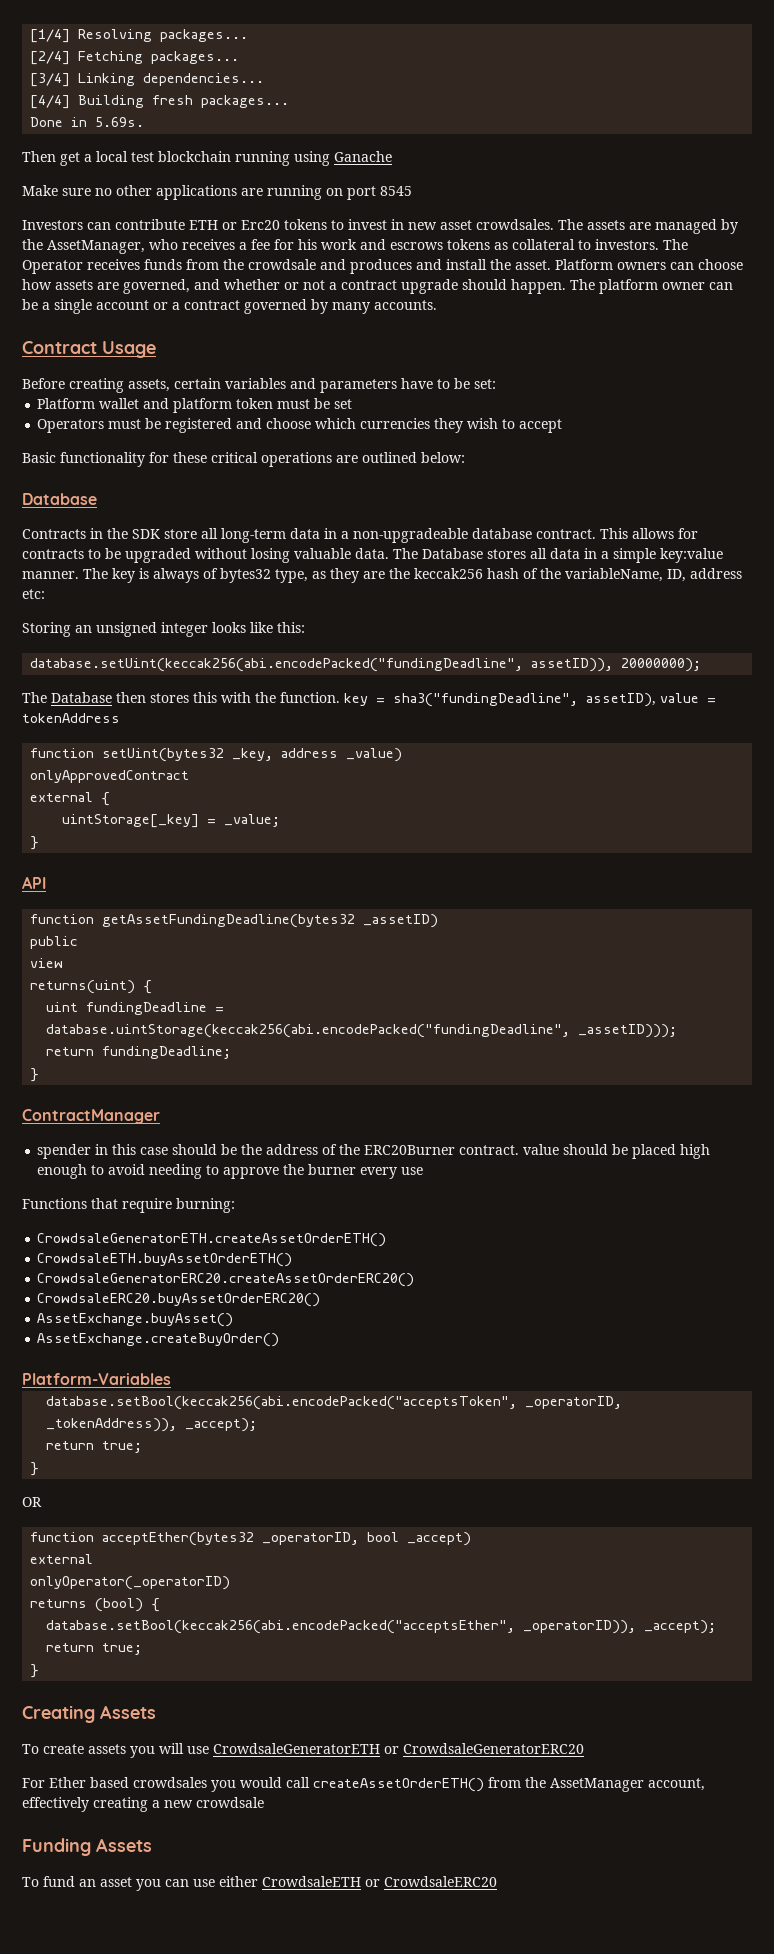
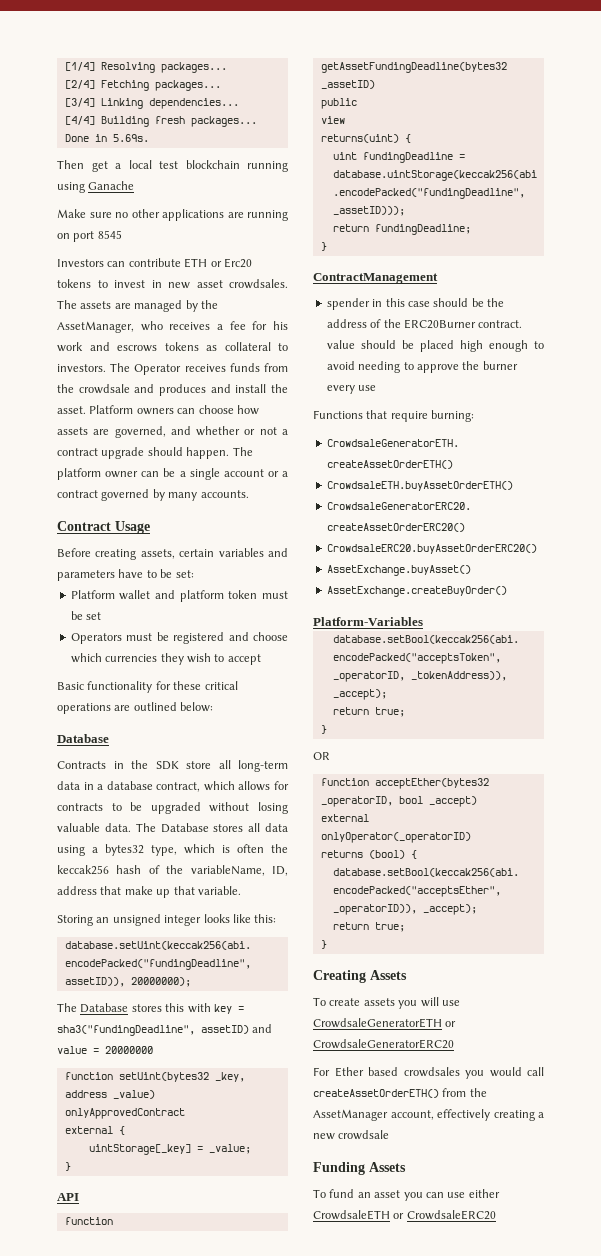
- Contracts in the SDK store all long-term data in a non-upgradeable database contract. This allows for contracts to be upgraded without losing valuable data.
+ Contracts in the SDK store all long-term data in a database contract, which allows for contracts to be upgraded without losing valuable data.
- The Database stores all data in a simple key:value manner. The key is always of bytes32 type, as they are the keccak256 hash of the variableName, ID, address etc:
+ The Database stores all data using a bytes32 type, which is often the keccak256 hash of the variableName, ID, address that make up that variable.
- The Database then stores this with the function. key = sha3("fundingDeadline", assetID), value = tokenAddress
+ The Database stores this with key = sha3("fundingDeadline", assetID) and value = 20000000
- ContractManager
+ ContractManagement

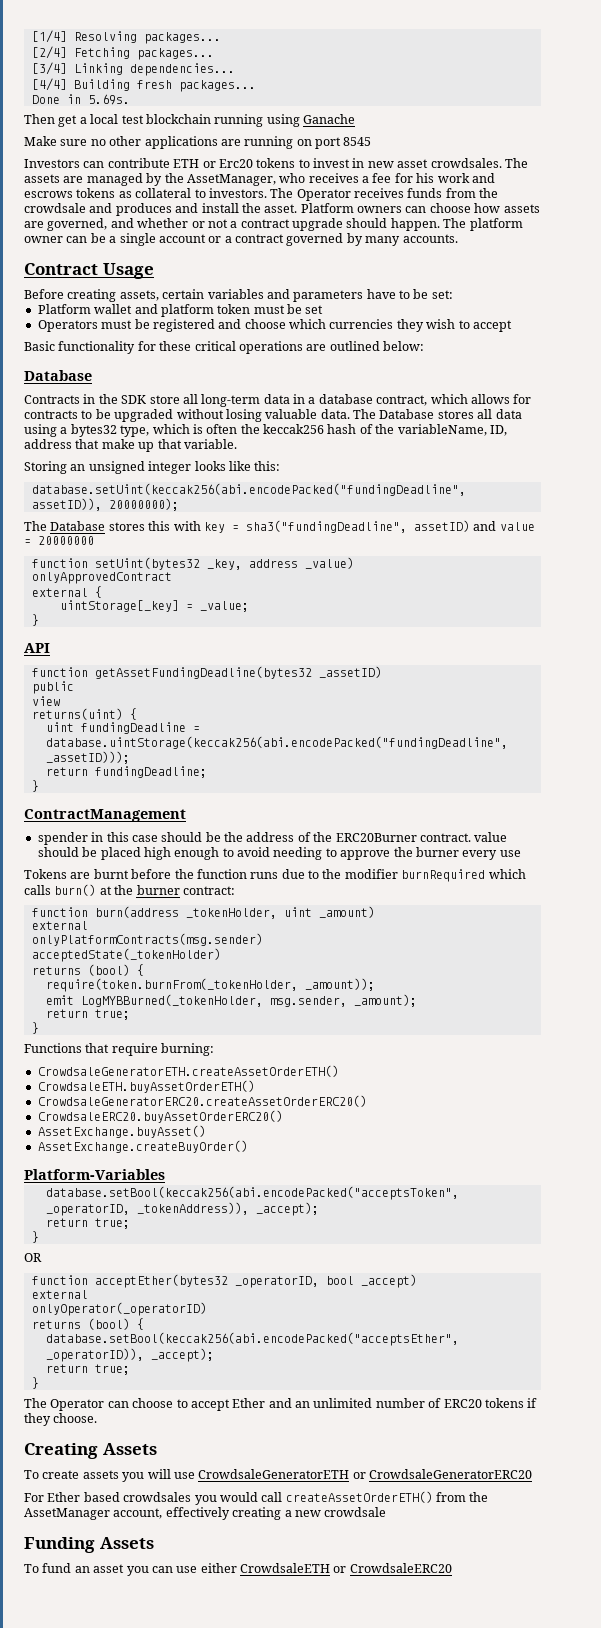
+ Tokens are burnt before the function runs due to the modifier burnRequired which calls burn() at the burner contract:
+ function burn(address _tokenHolder, uint _amount)
+ external
+ onlyPlatformContracts(msg.sender)
+ acceptedState(_tokenHolder)
+ returns (bool) {
+ require(token.burnFrom(_tokenHolder, _amount));
+ emit LogMYBBurned(_tokenHolder, msg.sender, _amount);
+ return true;
+ }
+ The Operator can choose to accept Ether and an unlimited number of ERC20 tokens if they choose.

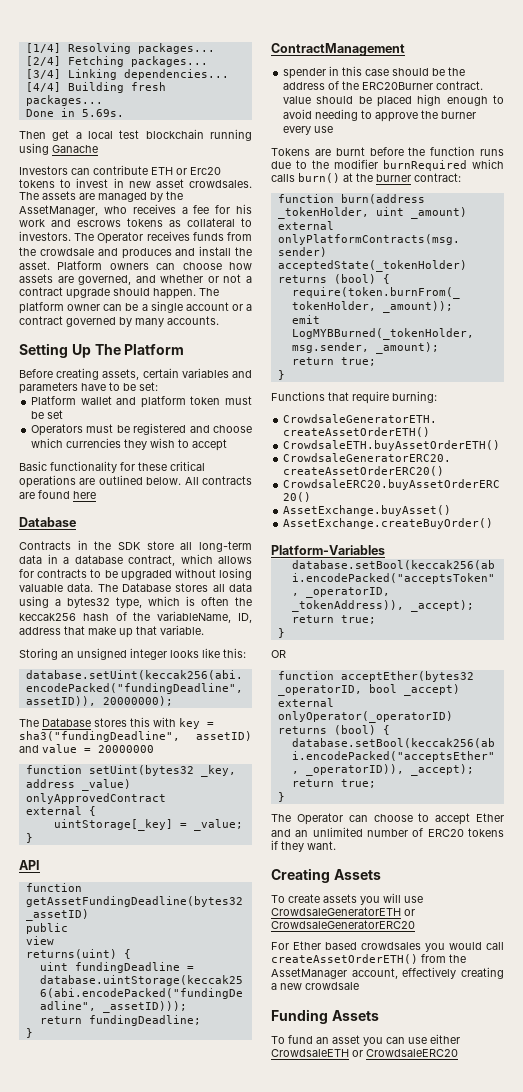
- Make sure no other applications are running on port 8545
- Contract Usage
+ Setting Up The Platform
- Basic functionality for these critical operations are outlined below:
+ Basic functionality for these critical operations are outlined below. All contracts are found here
- The Operator can choose to accept Ether and an unlimited number of ERC20 tokens if they choose.
+ The Operator can choose to accept Ether and an unlimited number of ERC20 tokens if they want.

